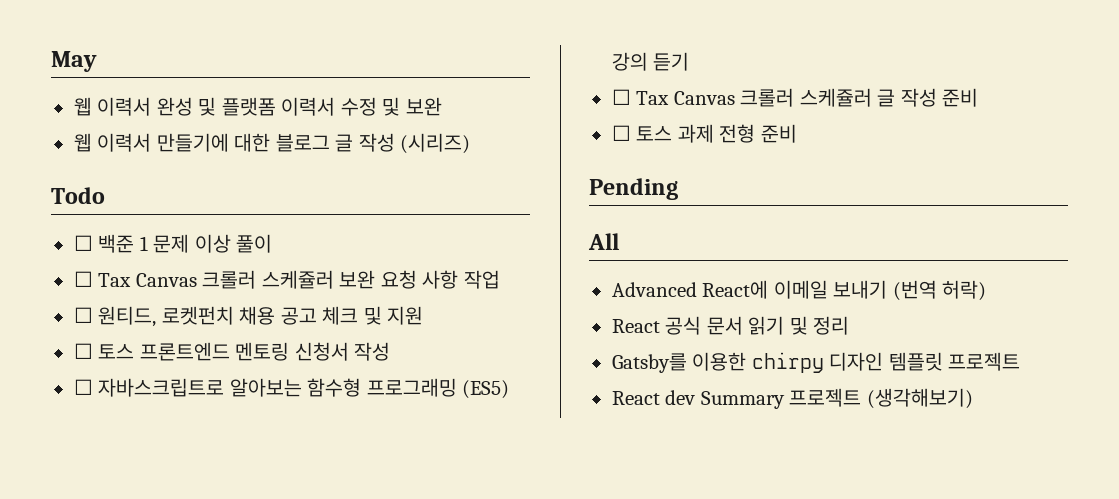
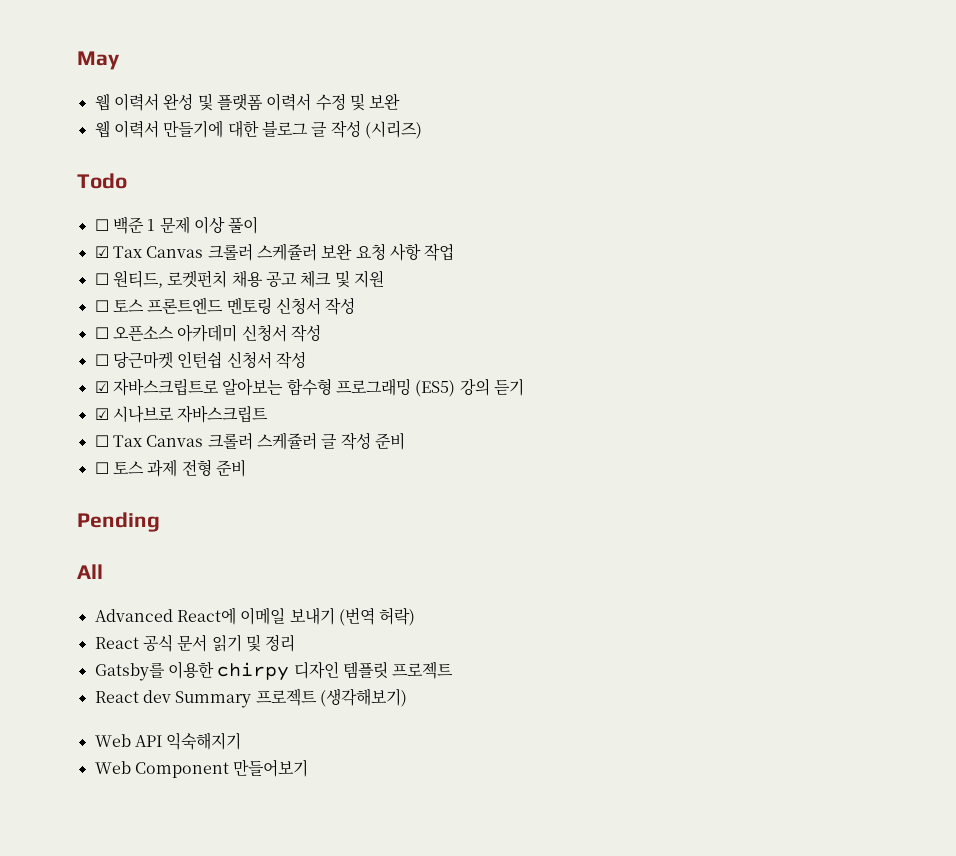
- ☐ Tax Canvas 크롤러 스케쥴러 보완 요청 사항 작업
+ ☑ Tax Canvas 크롤러 스케쥴러 보완 요청 사항 작업
- ☐ 자바스크립트로 알아보는 함수형 프로그래밍 (ES5) 강의 듣기
+ ☐ 오픈소스 아카데미 신청서 작성
+ ☐ 당근마켓 인턴쉽 신청서 작성
+ ☑ 자바스크립트로 알아보는 함수형 프로그래밍 (ES5) 강의 듣기
+ ☑ 시나브로 자바스크립트
+ Web API 익숙해지기
+ Web Component 만들어보기

